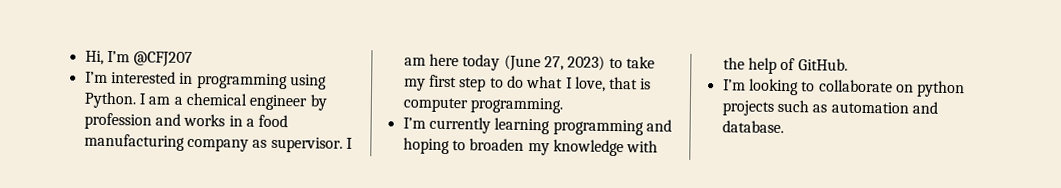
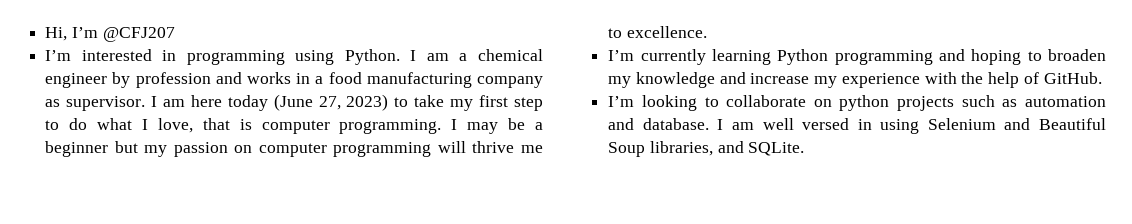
+ I may be a beginner but my passion on computer programming will thrive me to excellence.
- I’m currently learning programming and hoping to broaden my knowledge with the help of GitHub.
+ I’m currently learning Python programming and hoping to broaden my knowledge and increase my experience with the help of GitHub.
+ I am well versed in using Selenium and Beautiful Soup libraries, and SQLite.

